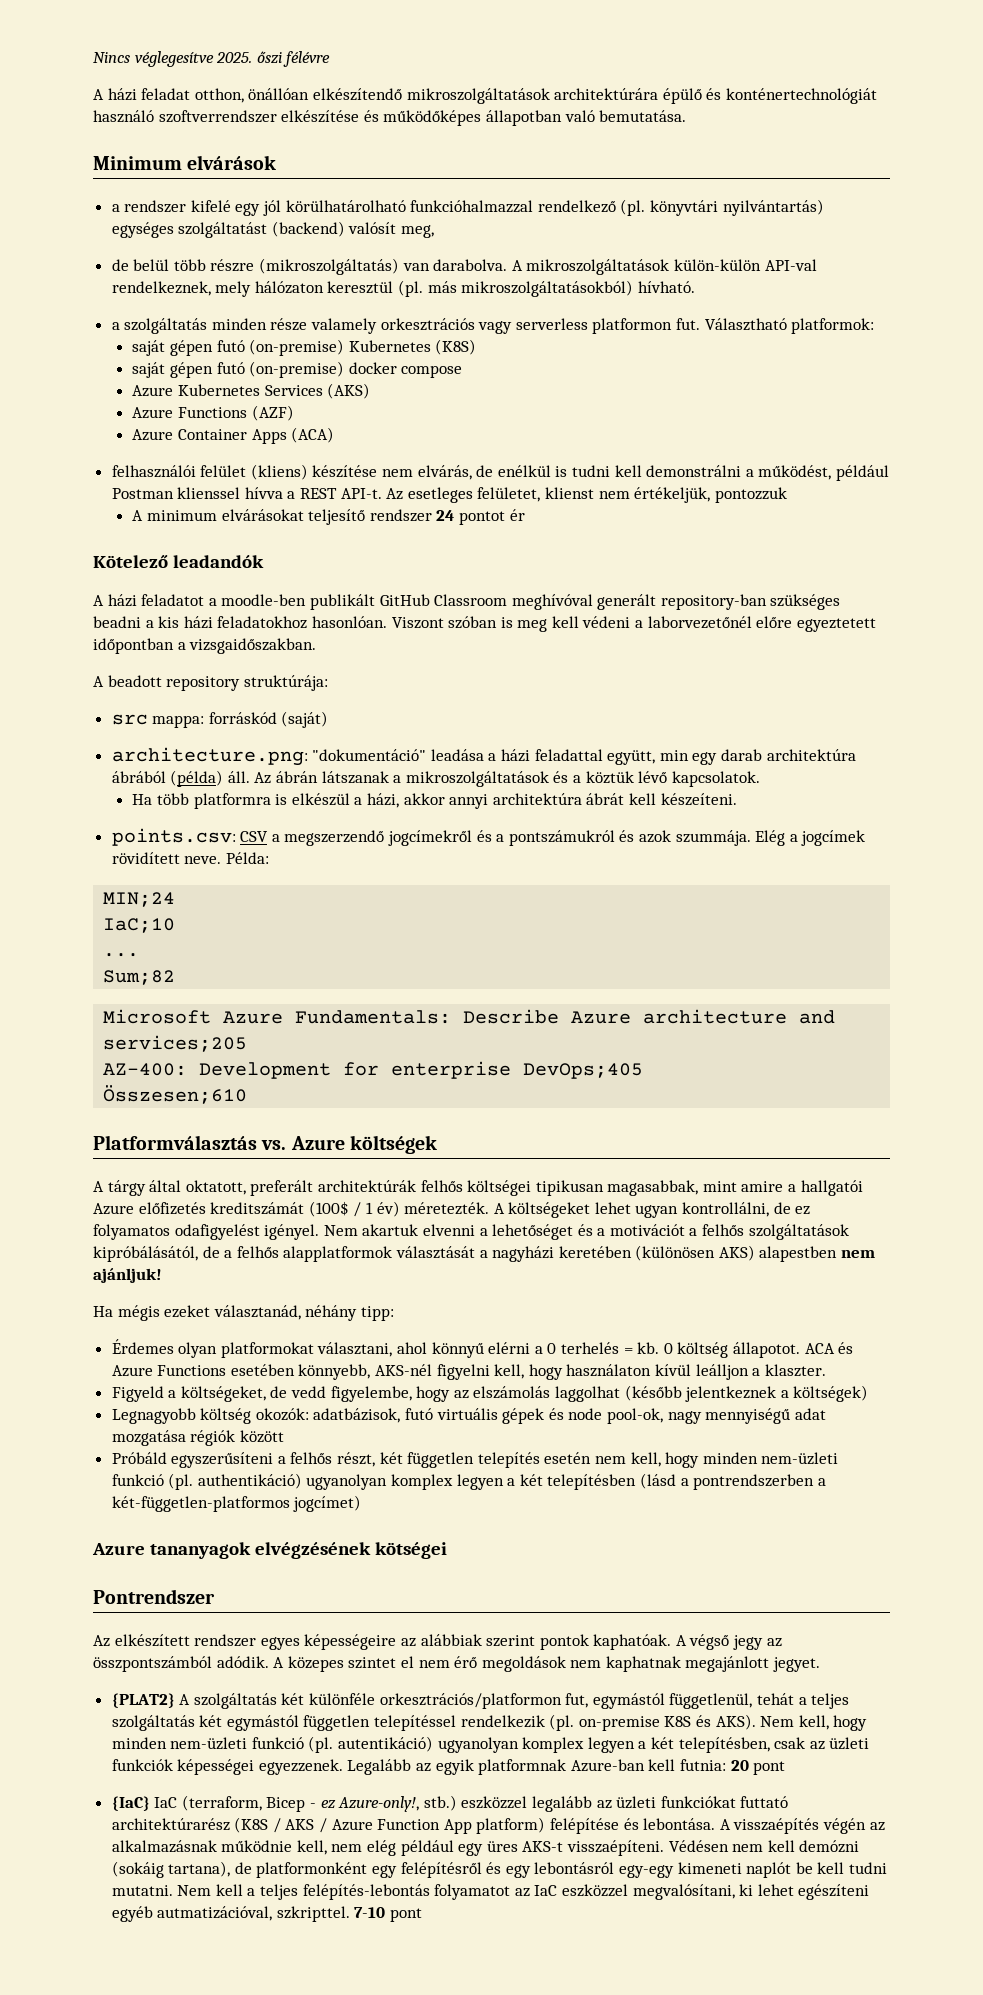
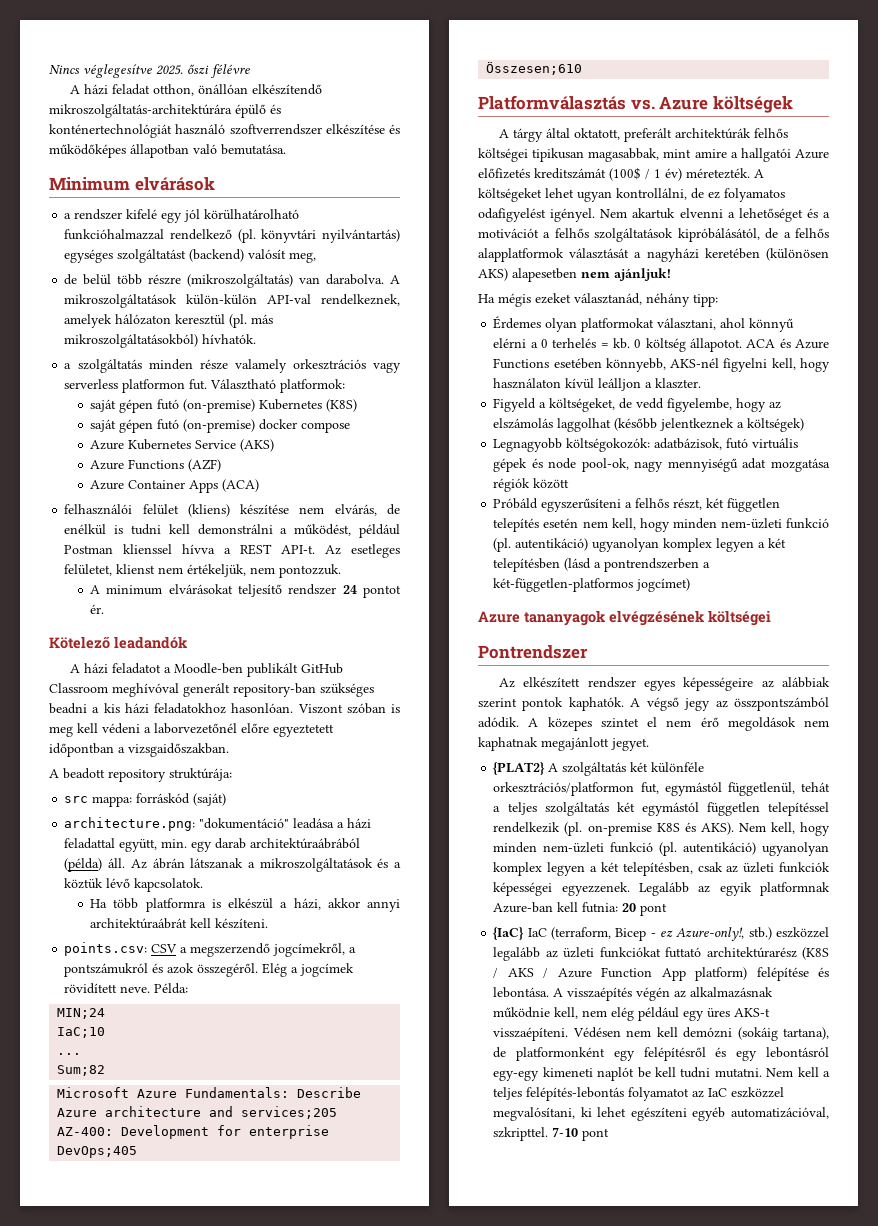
- A házi feladat otthon, önállóan elkészítendő mikroszolgáltatások architektúrára épülő és konténertechnológiát használó szoftverrendszer elkészítése és működőképes állapotban való bemutatása.
+ A házi feladat otthon, önállóan elkészítendő mikroszolgáltatás-architektúrára épülő és konténertechnológiát használó szoftverrendszer elkészítése és működőképes állapotban való bemutatása.
- A mikroszolgáltatások külön-külön API-val rendelkeznek, mely hálózaton keresztül (pl. más mikroszolgáltatásokból) hívható.
+ A mikroszolgáltatások külön-külön API-val rendelkeznek, amelyek hálózaton keresztül (pl. más mikroszolgáltatásokból) hívhatók.
- Azure Kubernetes Services (AKS)
+ Azure Kubernetes Service (AKS)
- Az esetleges felületet, klienst nem értékeljük, pontozzuk
+ Az esetleges felületet, klienst nem értékeljük, nem pontozzuk.
- A minimum elvárásokat teljesítő rendszer 24 pontot ér
+ A minimum elvárásokat teljesítő rendszer 24 pontot ér.
- A házi feladatot a moodle-ben publikált GitHub Classroom meghívóval generált repository-ban szükséges beadni a kis házi feladatokhoz hasonlóan.
+ A házi feladatot a Moodle-ben publikált GitHub Classroom meghívóval generált repository-ban szükséges beadni a kis házi feladatokhoz hasonlóan.
- architecture.png: "dokumentáció" leadása a házi feladattal együtt, min egy darab architektúra ábrából (példa) áll.
+ architecture.png: "dokumentáció" leadása a házi feladattal együtt, min. egy darab architektúraábrából (példa) áll.
- Ha több platformra is elkészül a házi, akkor annyi architektúra ábrát kell készeíteni.
+ Ha több platformra is elkészül a házi, akkor annyi architektúraábrát kell készíteni.
- points.csv: CSV a megszerzendő jogcímekről és a pontszámukról és azok szummája.
+ points.csv: CSV a megszerzendő jogcímekről, a pontszámukról és azok összegéről.
- Nem akartuk elvenni a lehetőséget és a motivációt a felhős szolgáltatások kipróbálásától, de a felhős alapplatformok választását a nagyházi keretében (különösen AKS) alapestben nem ajánljuk!
+ Nem akartuk elvenni a lehetőséget és a motivációt a felhős szolgáltatások kipróbálásától, de a felhős alapplatformok választását a nagyházi keretében (különösen AKS) alapesetben nem ajánljuk!
- Legnagyobb költség okozók: adatbázisok, futó virtuális gépek és node pool-ok, nagy mennyiségű adat mozgatása régiók között
+ Legnagyobb költségokozók: adatbázisok, futó virtuális gépek és node pool-ok, nagy mennyiségű adat mozgatása régiók között
- Próbáld egyszerűsíteni a felhős részt, két független telepítés esetén nem kell, hogy minden nem-üzleti funkció (pl. authentikáció) ugyanolyan komplex legyen a két telepítésben (lásd a pontrendszerben a két-független-platformos jogcímet)
+ Próbáld egyszerűsíteni a felhős részt, két független telepítés esetén nem kell, hogy minden nem-üzleti funkció (pl. autentikáció) ugyanolyan komplex legyen a két telepítésben (lásd a pontrendszerben a két-független-platformos jogcímet)
- Azure tananyagok elvégzésének kötségei
+ Azure tananyagok elvégzésének költségei
- Az elkészített rendszer egyes képességeire az alábbiak szerint pontok kaphatóak.
+ Az elkészített rendszer egyes képességeire az alábbiak szerint pontok kaphatók.
- Nem kell a teljes felépítés-lebontás folyamatot az IaC eszközzel megvalósítani, ki lehet egészíteni egyéb autmatizációval, szkripttel.
+ Nem kell a teljes felépítés-lebontás folyamatot az IaC eszközzel megvalósítani, ki lehet egészíteni egyéb automatizációval, szkripttel.

